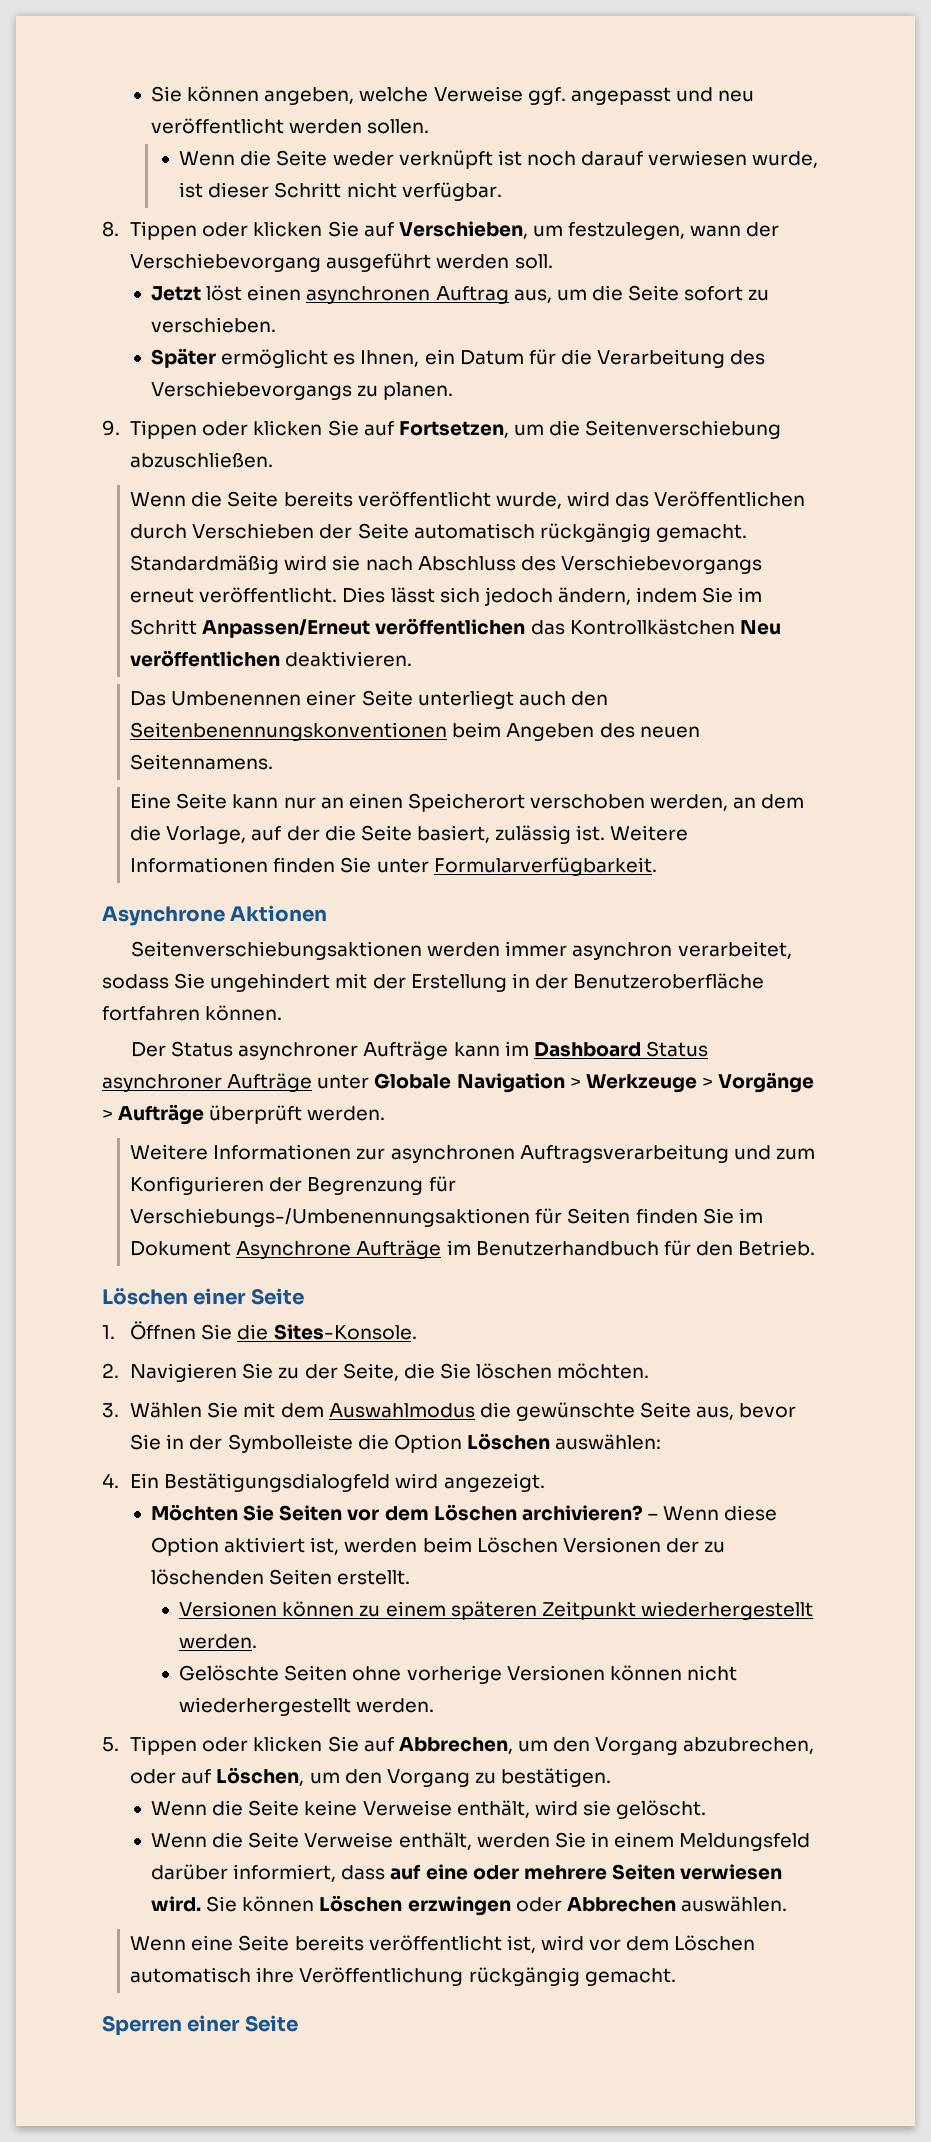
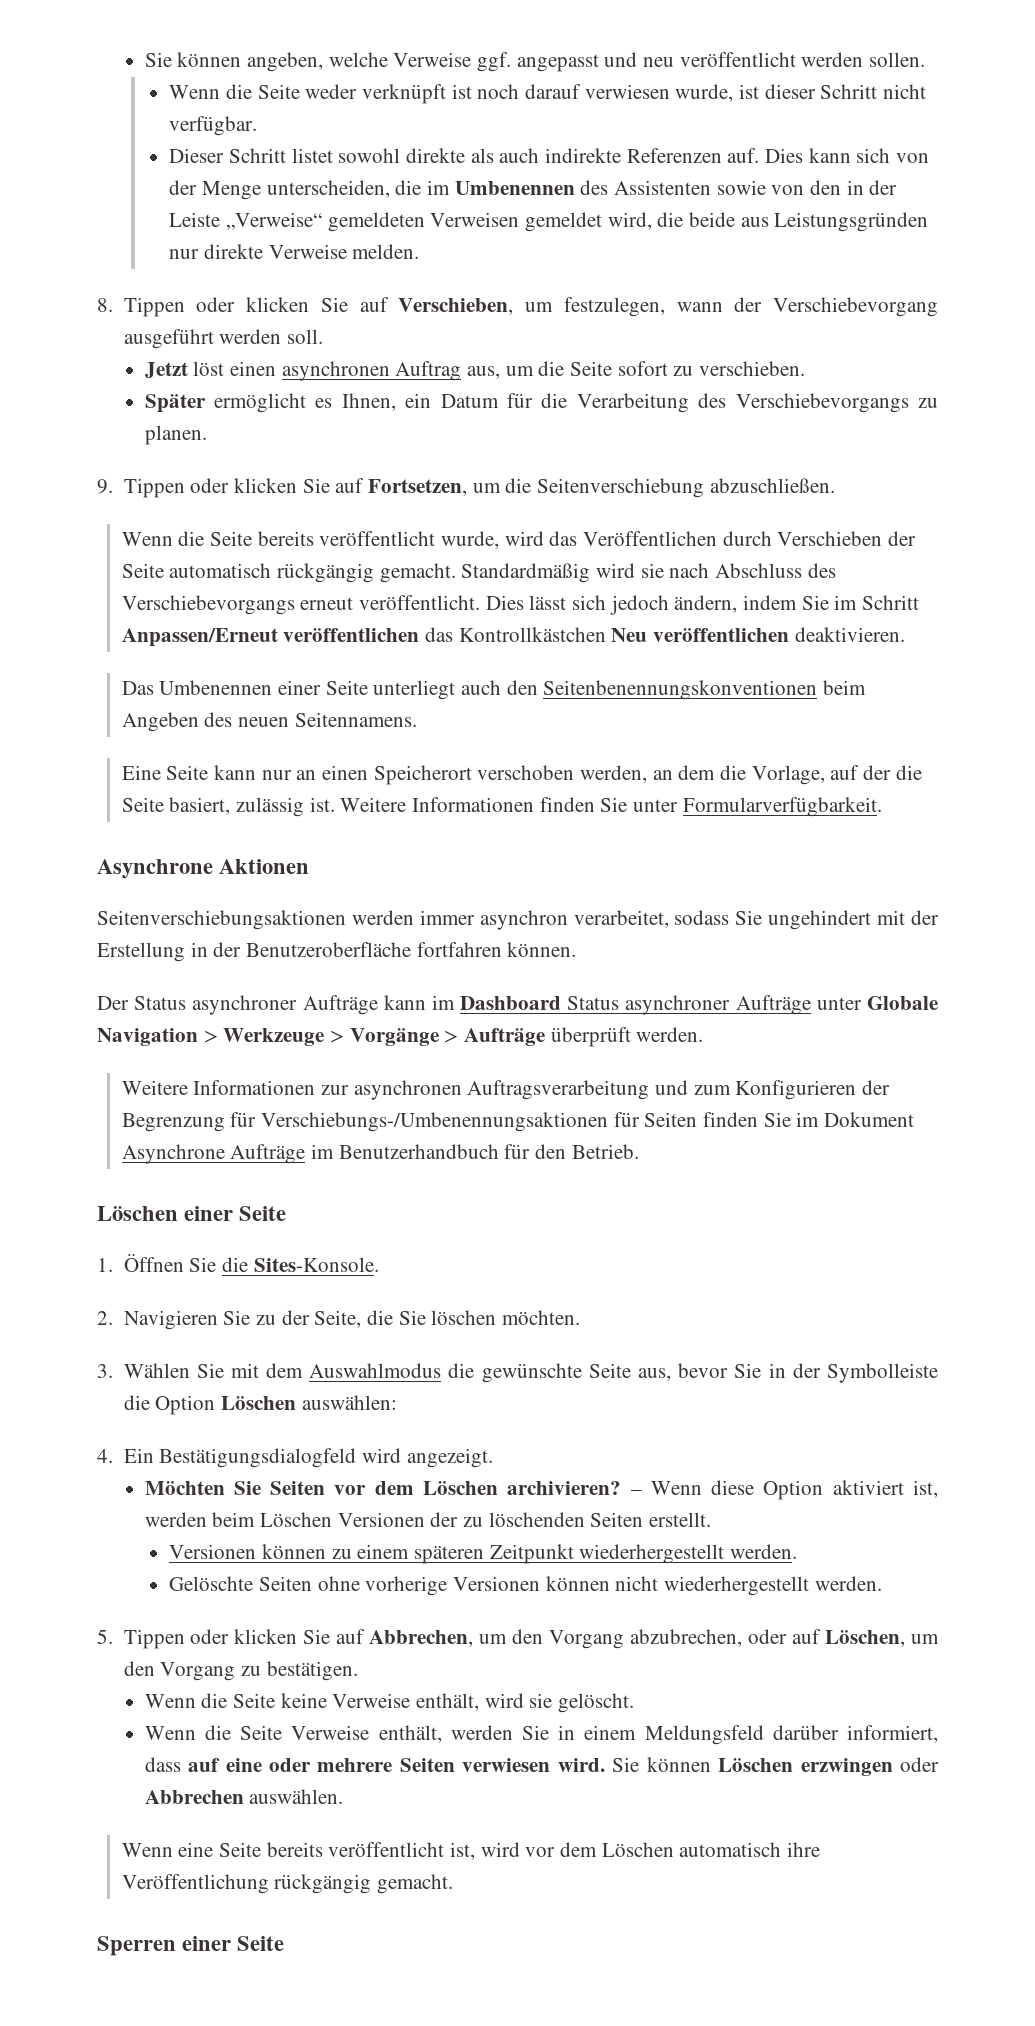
+ Dieser Schritt listet sowohl direkte als auch indirekte Referenzen auf. Dies kann sich von der Menge unterscheiden, die im Umbenennen des Assistenten sowie von den in der Leiste „Verweise“ gemeldeten Verweisen gemeldet wird, die beide aus Leistungsgründen nur direkte Verweise melden.

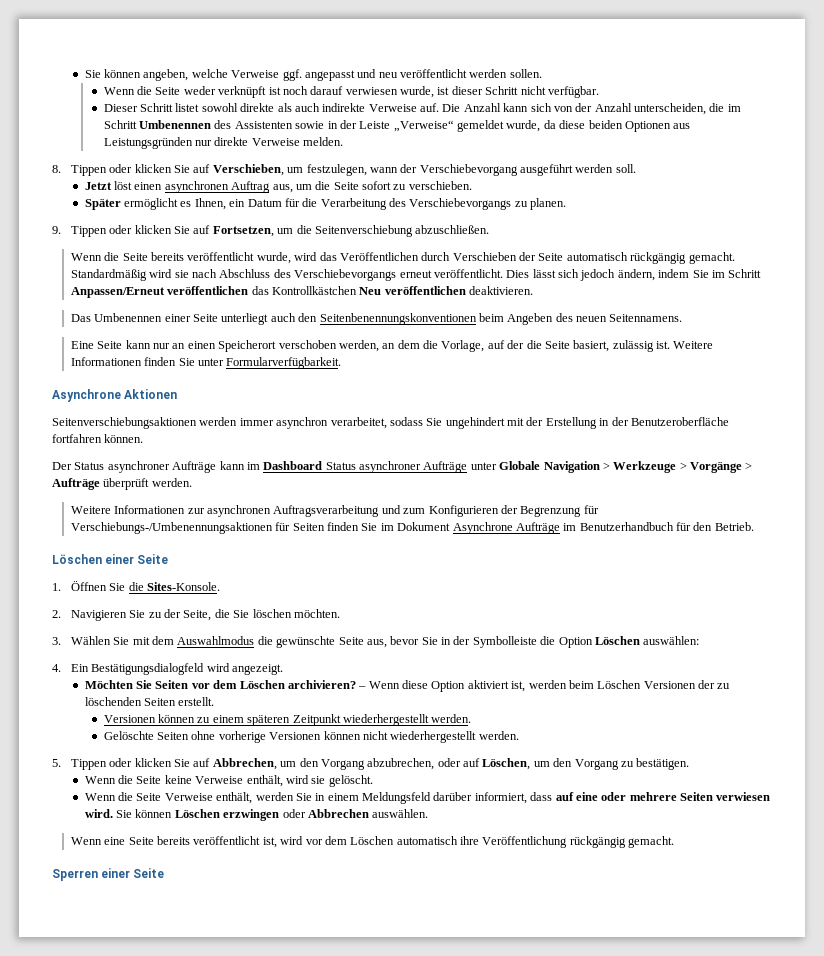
- Dieser Schritt listet sowohl direkte als auch indirekte Referenzen auf. Dies kann sich von der Menge unterscheiden, die im Umbenennen des Assistenten sowie von den in der Leiste „Verweise“ gemeldeten Verweisen gemeldet wird, die beide aus Leistungsgründen nur direkte Verweise melden.
+ Dieser Schritt listet sowohl direkte als auch indirekte Verweise auf. Die Anzahl kann sich von der Anzahl unterscheiden, die im Schritt Umbenennen des Assistenten sowie in der Leiste „Verweise“ gemeldet wurde, da diese beiden Optionen aus Leistungsgründen nur direkte Verweise melden.

